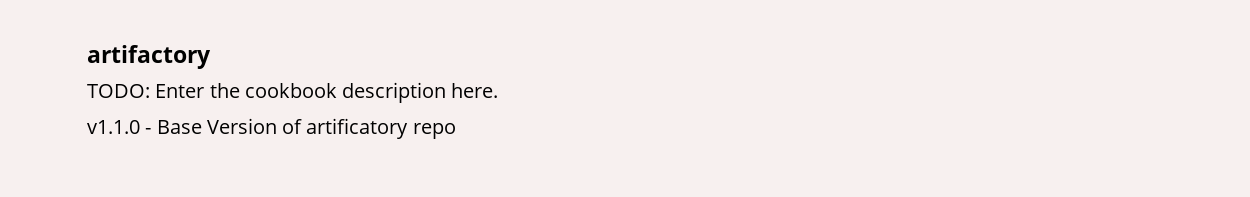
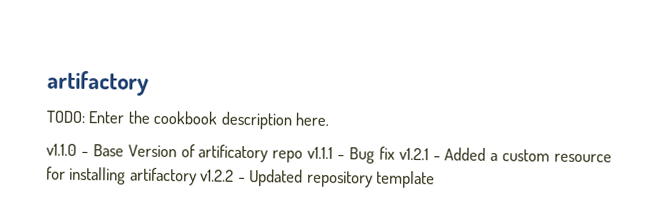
- v1.1.0 - Base Version of artificatory repo
+ v1.1.0 - Base Version of artificatory repo v1.1.1 - Bug fix v1.2.1 - Added a custom resource for installing artifactory v1.2.2 - Updated repository template

